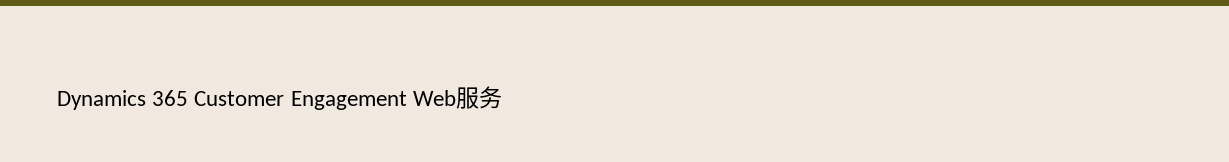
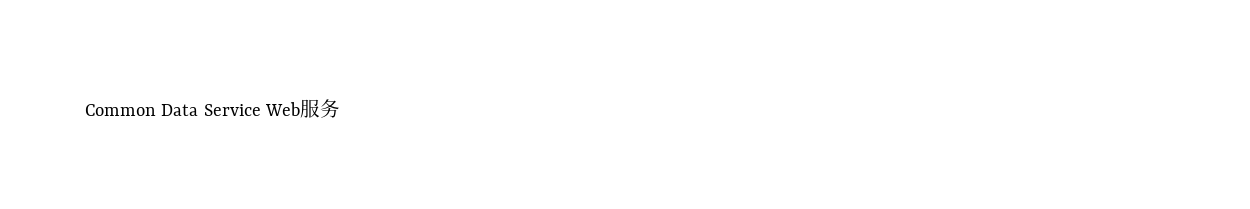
- Dynamics 365 Customer Engagement Web服务
+ Common Data Service Web服务

